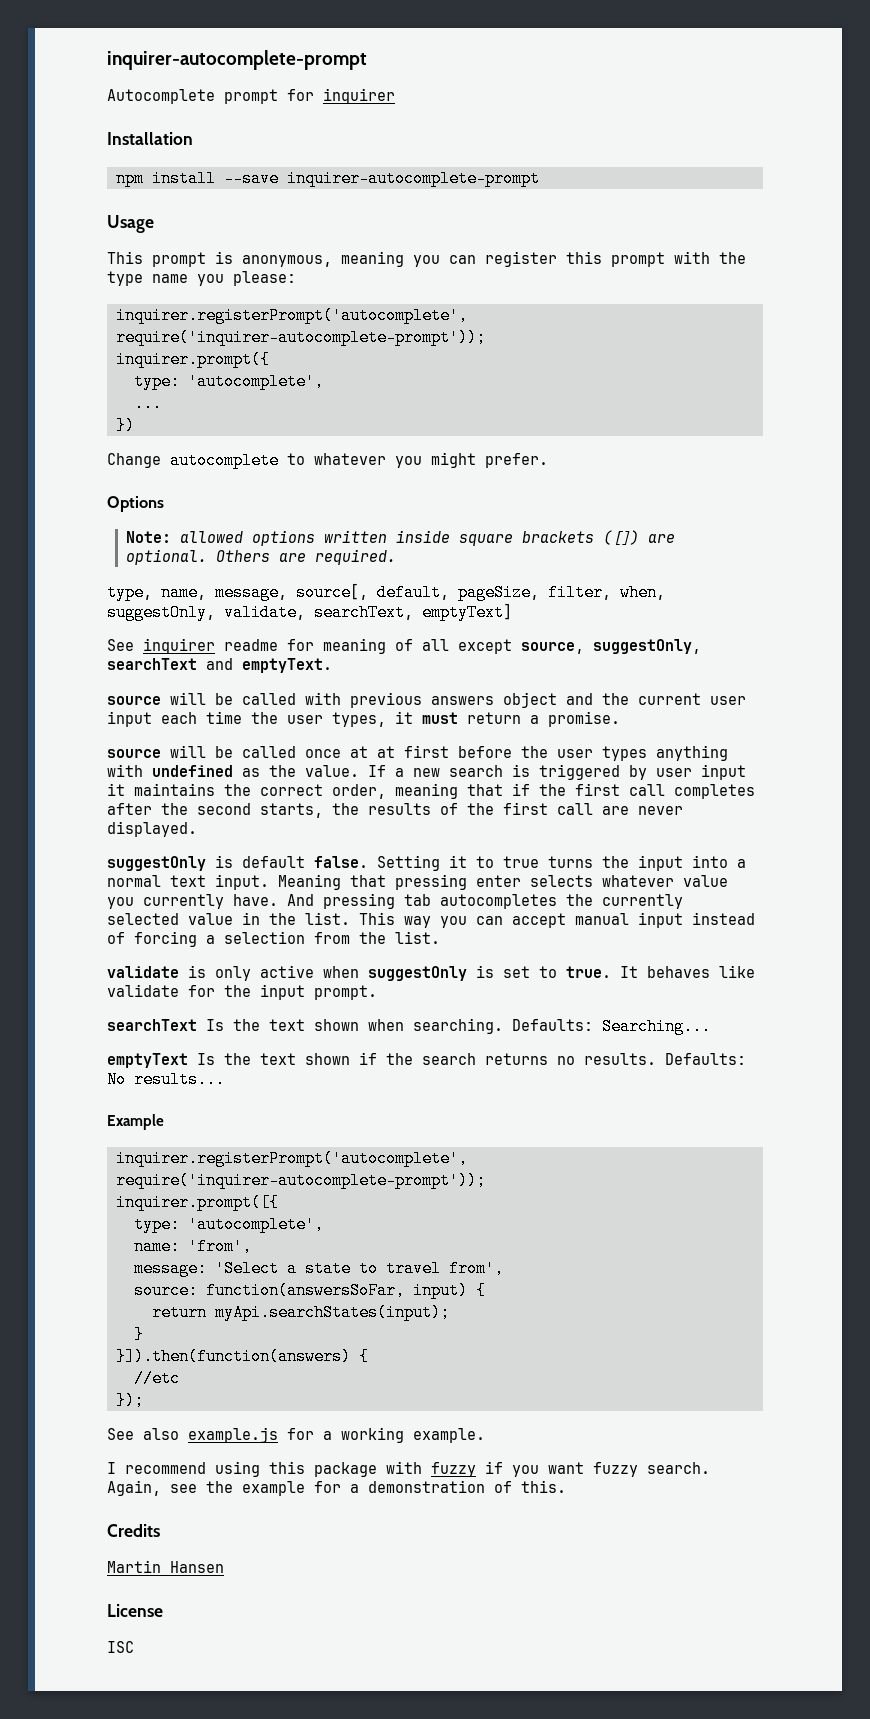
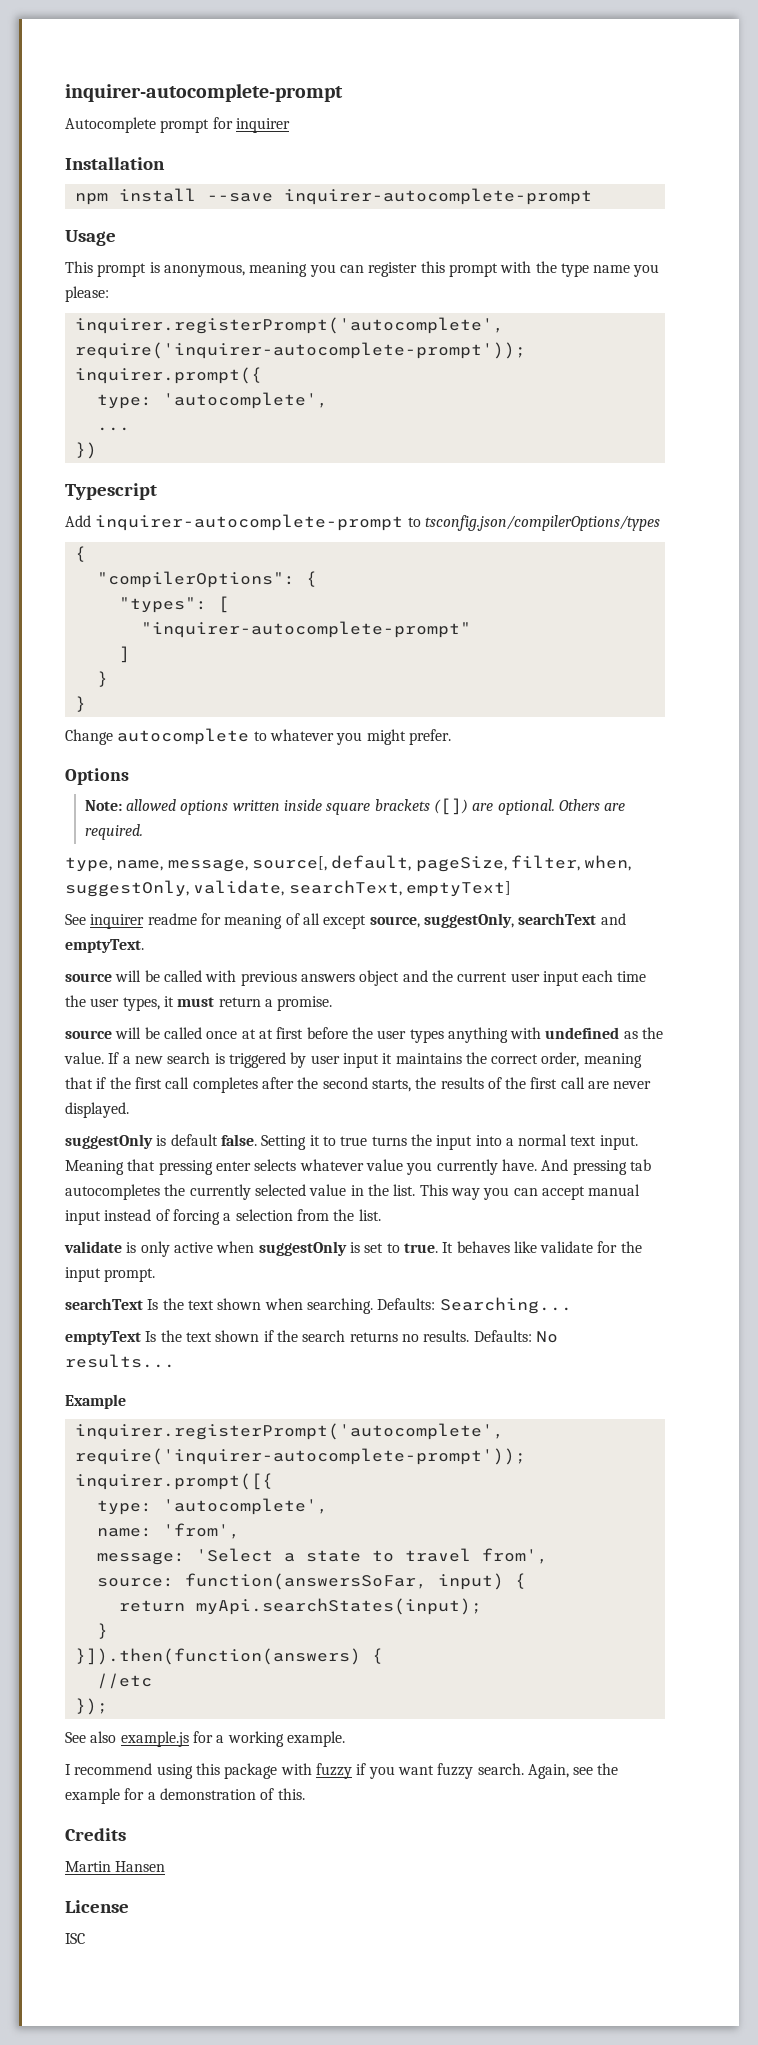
+ Typescript
+ Add inquirer-autocomplete-prompt to tsconfig.json/compilerOptions/types
+ {
+ "compilerOptions": {
+ "types": [
+ "inquirer-autocomplete-prompt"
+ ]
+ }
+ }

